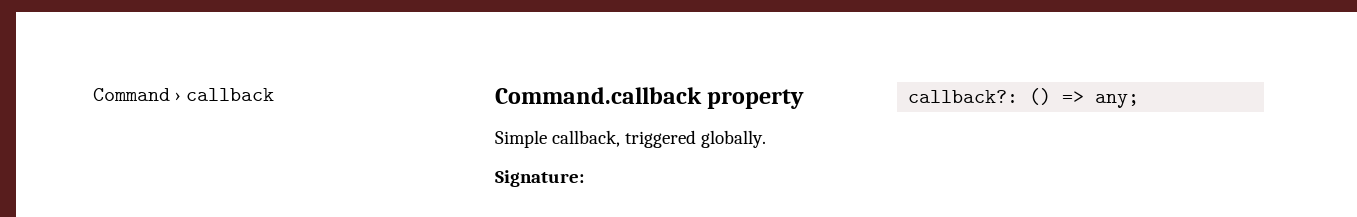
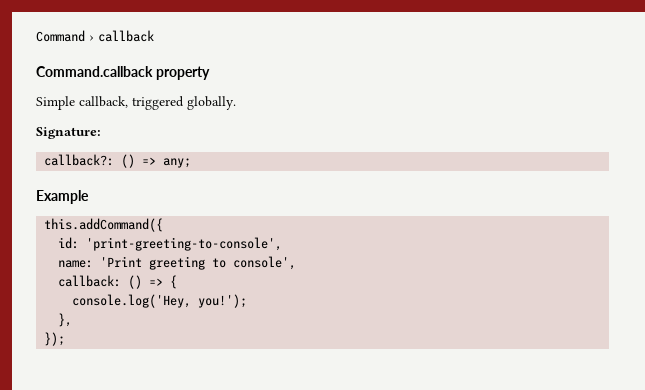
+ Example
+ this.addCommand({
+ id: 'print-greeting-to-console',
+ name: 'Print greeting to console',
+ callback: () => {
+ console.log('Hey, you!');
+ },
+ });

